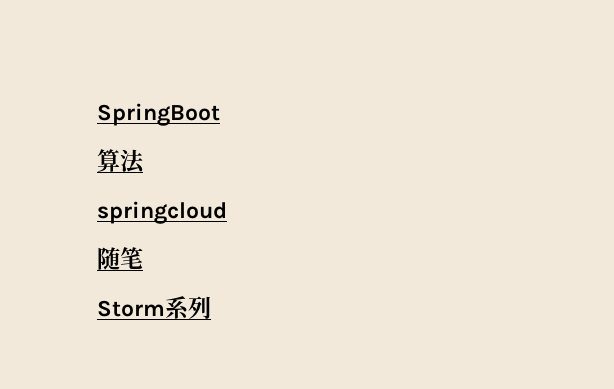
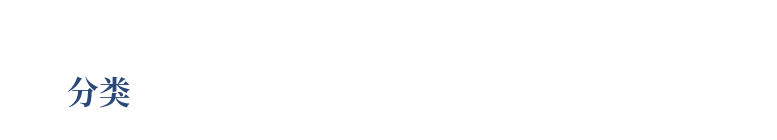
- SpringBoot
- 算法
- springcloud
- 随笔
- Storm系列
+ 分类

